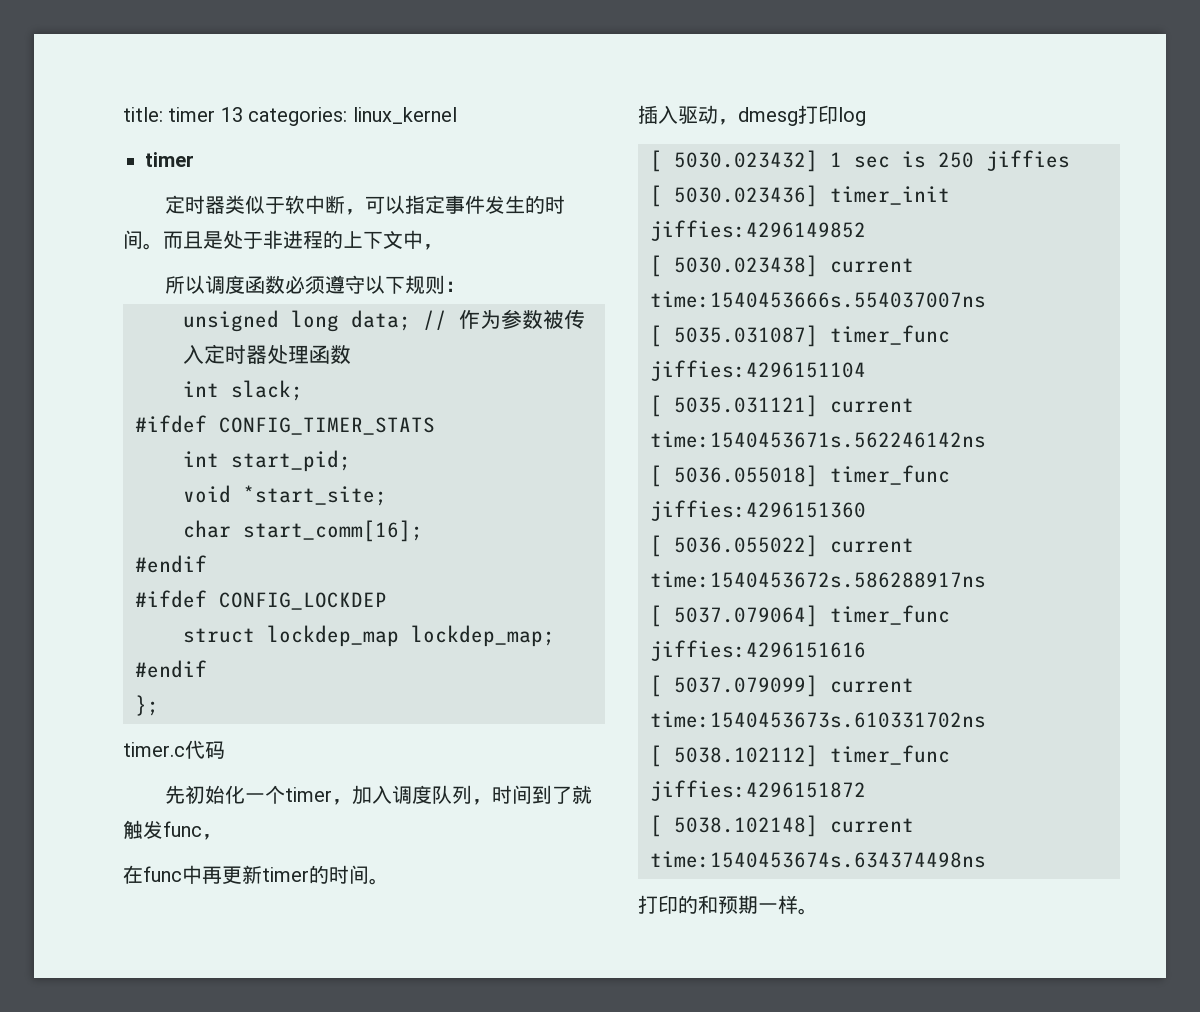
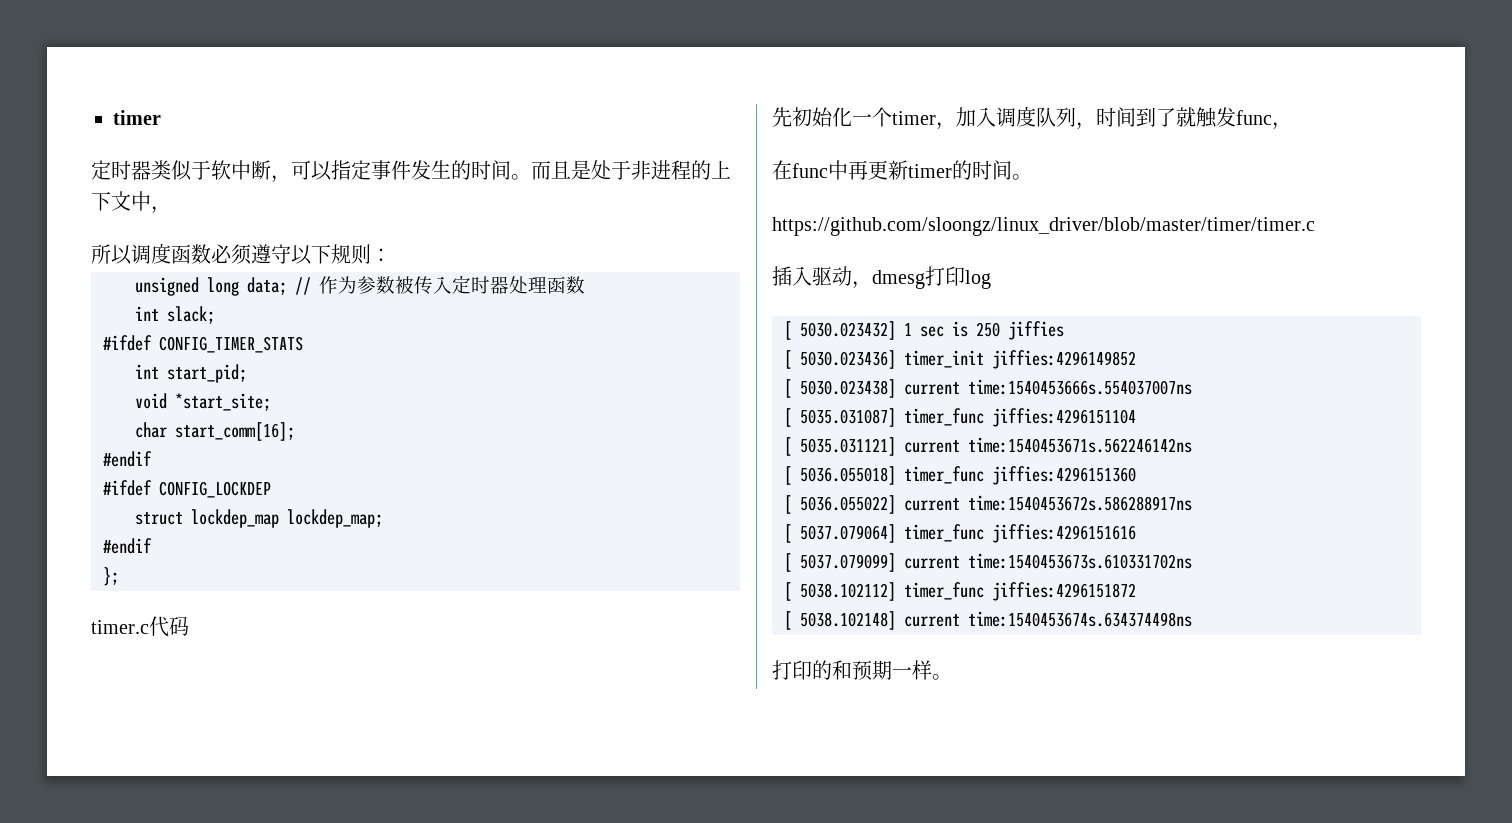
- title: timer 13 categories: linux_kernel
+ https://github.com/sloongz/linux_driver/blob/master/timer/timer.c

